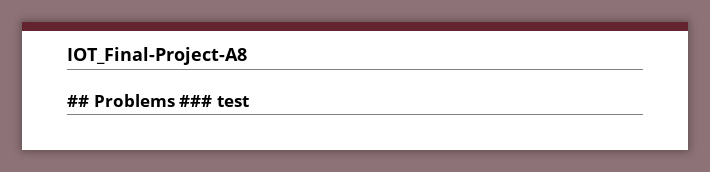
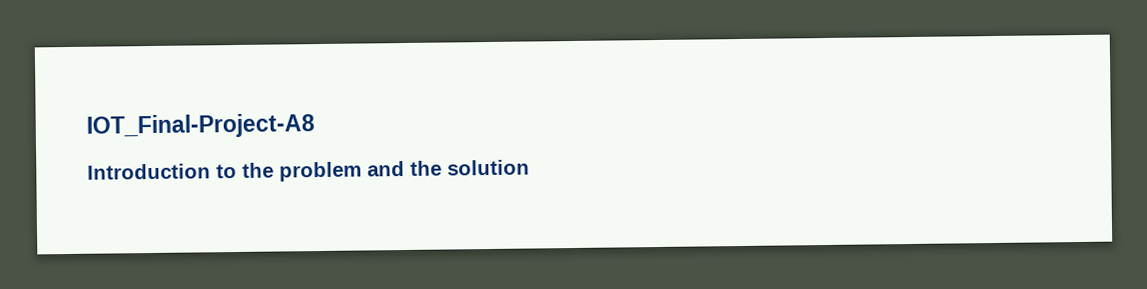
- ## Problems ### test
+ Introduction to the problem and the solution

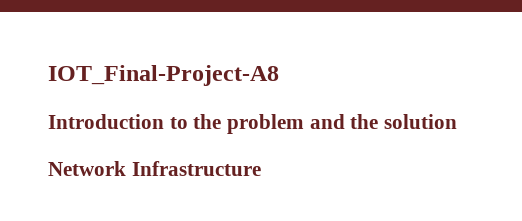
+ Network Infrastructure

